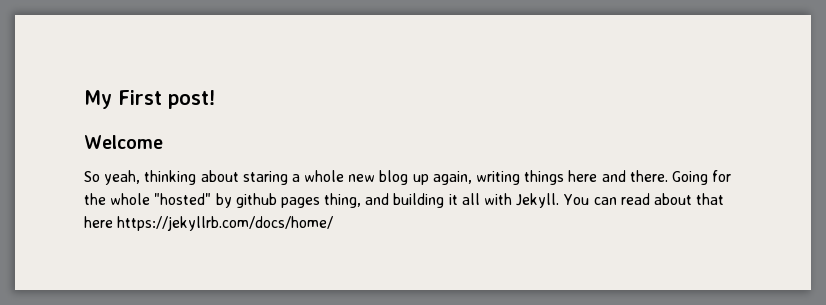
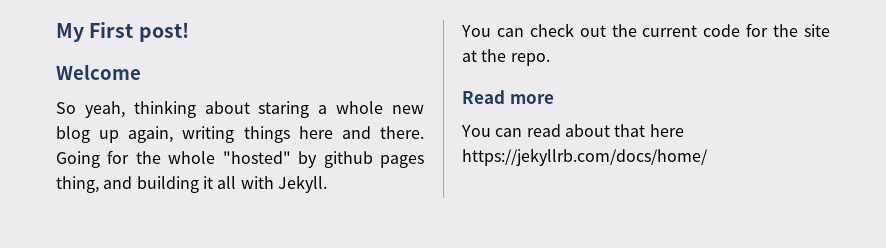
- Going for the whole "hosted" by github pages thing, and building it all with Jekyll. You can read about that here https://jekyllrb.com/docs/home/
+ Going for the whole "hosted" by github pages thing, and building it all with Jekyll.
+ You can check out the current code for the site at the repo.
+ Read more
+ You can read about that here https://jekyllrb.com/docs/home/

